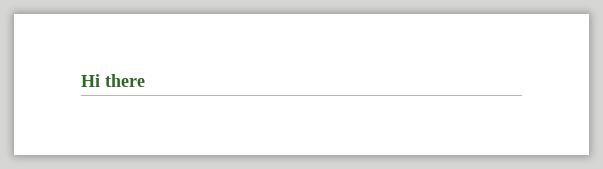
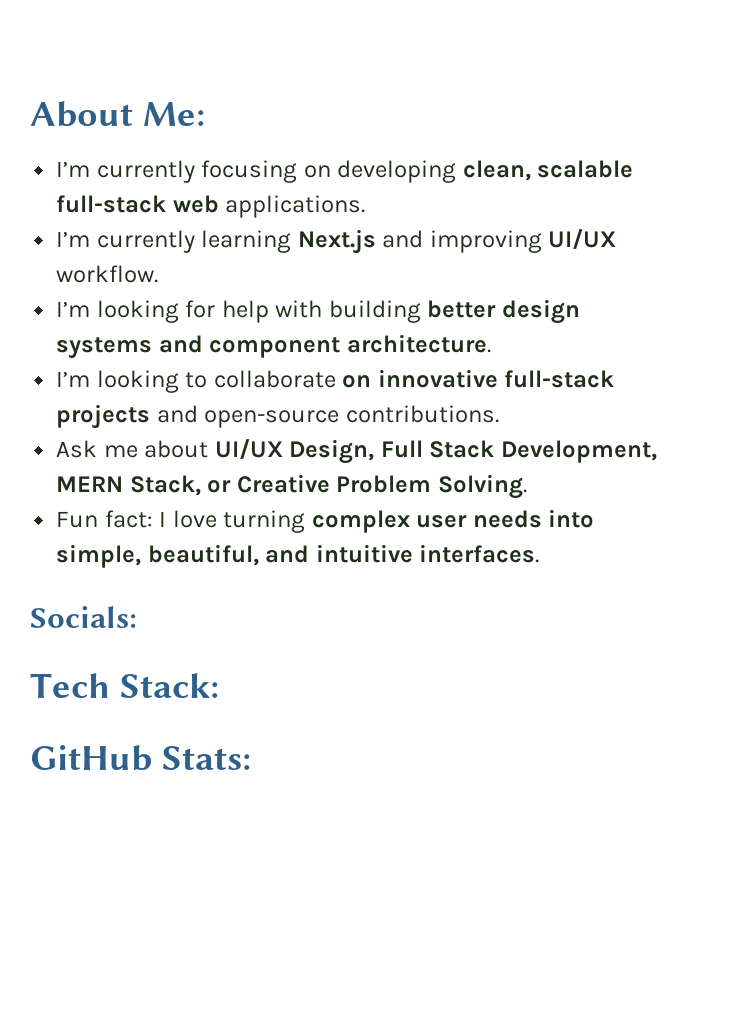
- Hi there
+ About Me:
+ I’m currently focusing on developing clean, scalable full-stack web applications.
+ I’m currently learning Next.js and improving UI/UX workflow.
+ I’m looking for help with building better design systems and component architecture.
+ I’m looking to collaborate on innovative full-stack projects and open-source contributions.
+ Ask me about UI/UX Design, Full Stack Development, MERN Stack, or Creative Problem Solving.
+ Fun fact: I love turning complex user needs into simple, beautiful, and intuitive interfaces.
+ Socials:
+ Tech Stack:
+ GitHub Stats:

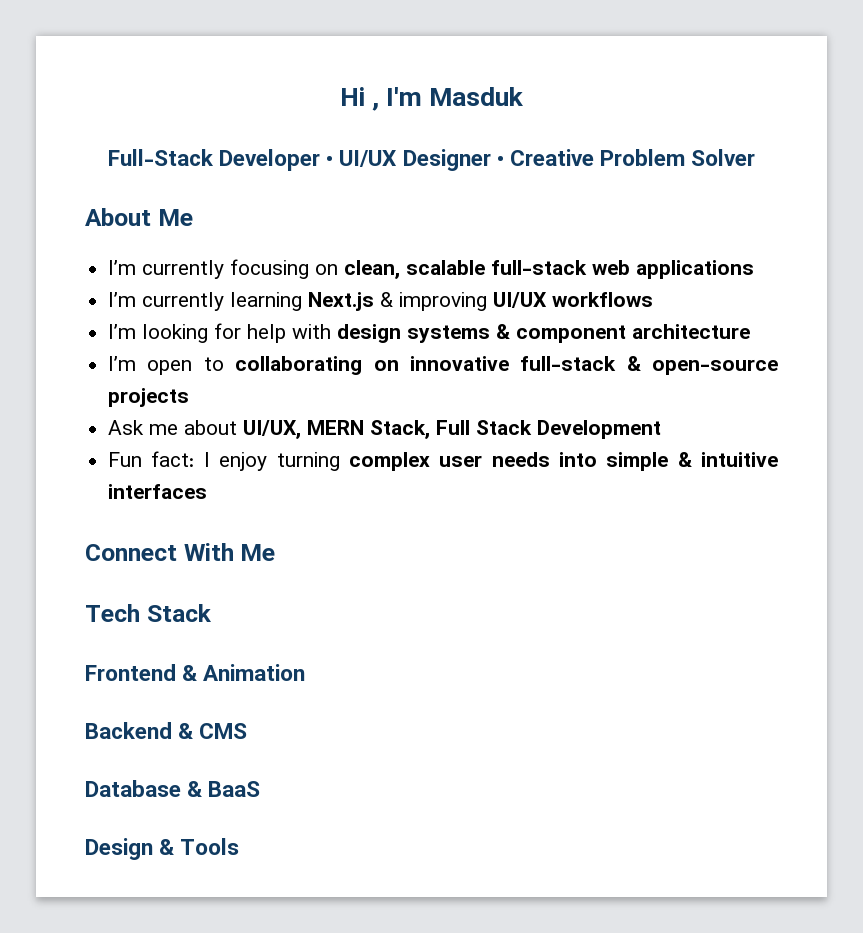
- About Me:
+ Hi , I'm Masduk
+ Full-Stack Developer • UI/UX Designer • Creative Problem Solver
+ About Me
- I’m currently focusing on developing clean, scalable full-stack web applications.
+ I’m currently focusing on clean, scalable full-stack web applications
- I’m currently learning Next.js and improving UI/UX workflow.
+ I’m currently learning Next.js & improving UI/UX workflows
- I’m looking for help with building better design systems and component architecture.
- I’m looking to collaborate on innovative full-stack projects and open-source contributions.
+ I’m looking for help with design systems & component architecture
+ I’m open to collaborating on innovative full-stack & open-source projects
- Ask me about UI/UX Design, Full Stack Development, MERN Stack, or Creative Problem Solving.
+ Ask me about UI/UX, MERN Stack, Full Stack Development
- Fun fact: I love turning complex user needs into simple, beautiful, and intuitive interfaces.
- Socials:
- Tech Stack:
- GitHub Stats:
+ Fun fact: I enjoy turning complex user needs into simple & intuitive interfaces
+ Connect With Me
+ Tech Stack
+ Frontend & Animation
+ Backend & CMS
+ Database & BaaS
+ Design & Tools

